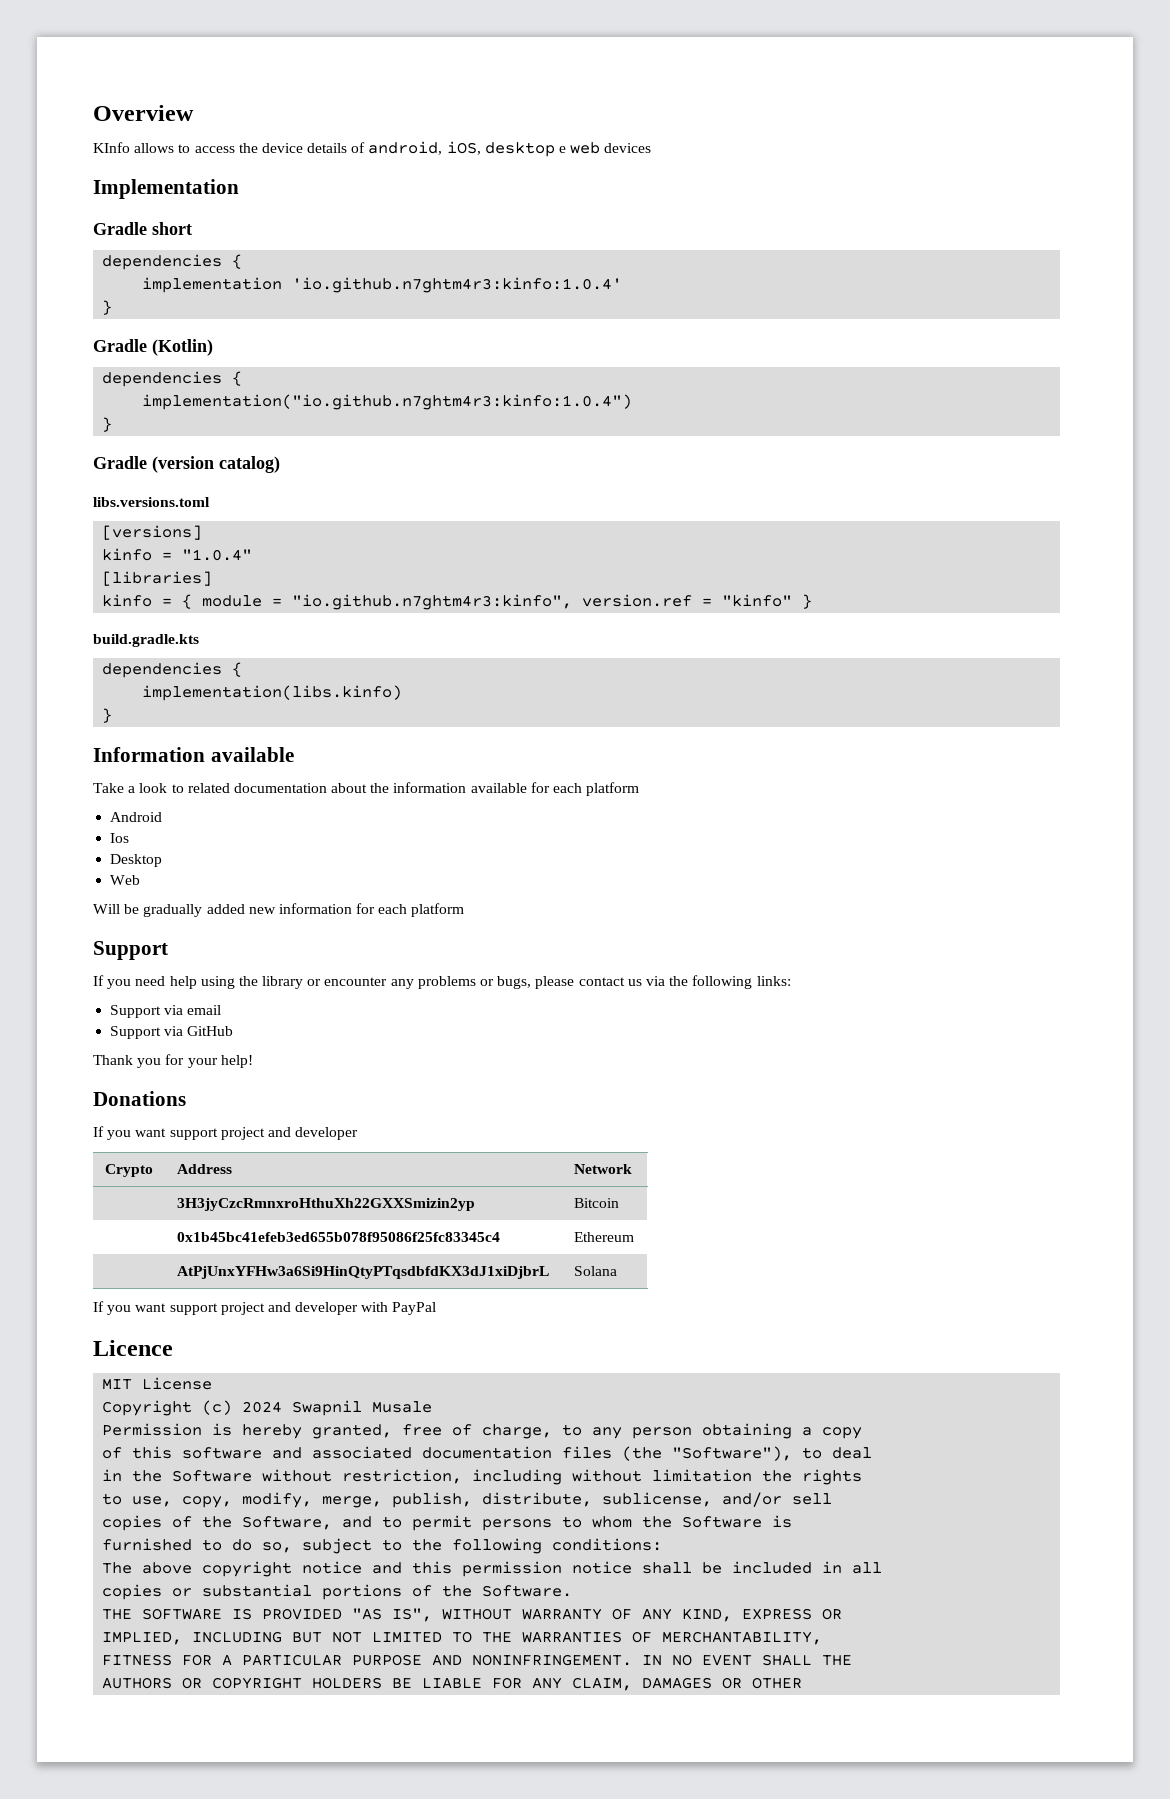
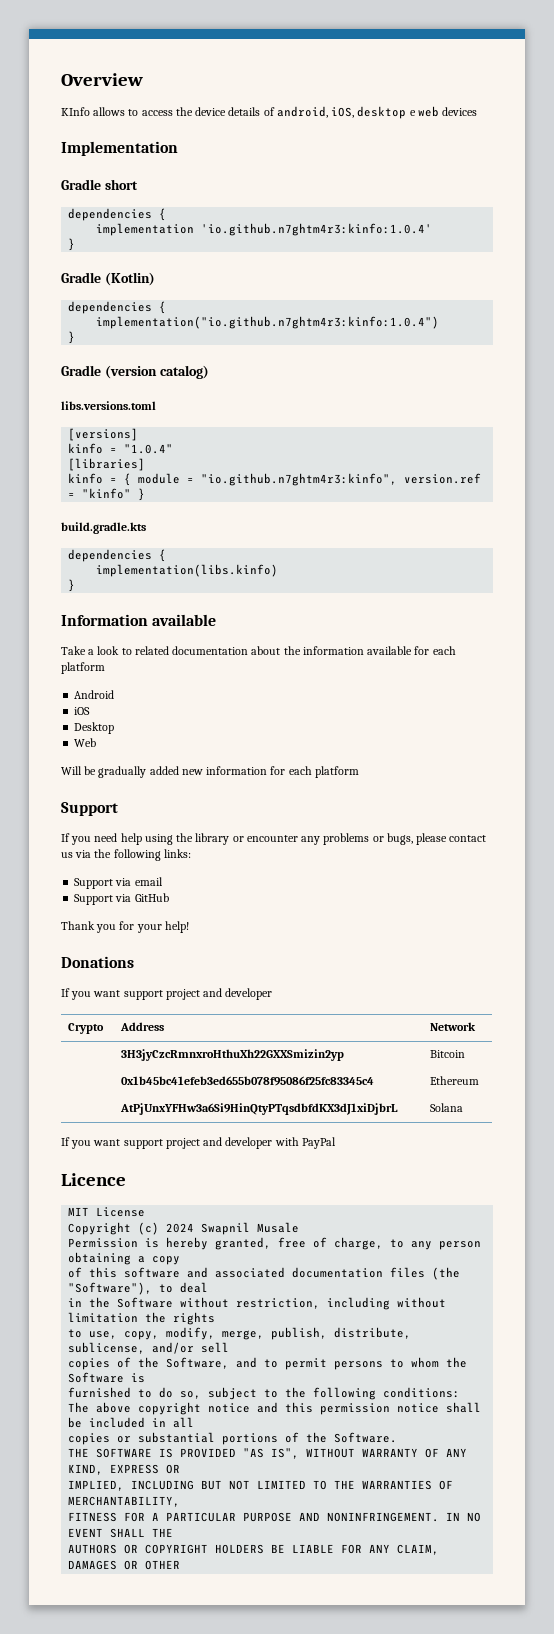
- Ios
+ iOS

